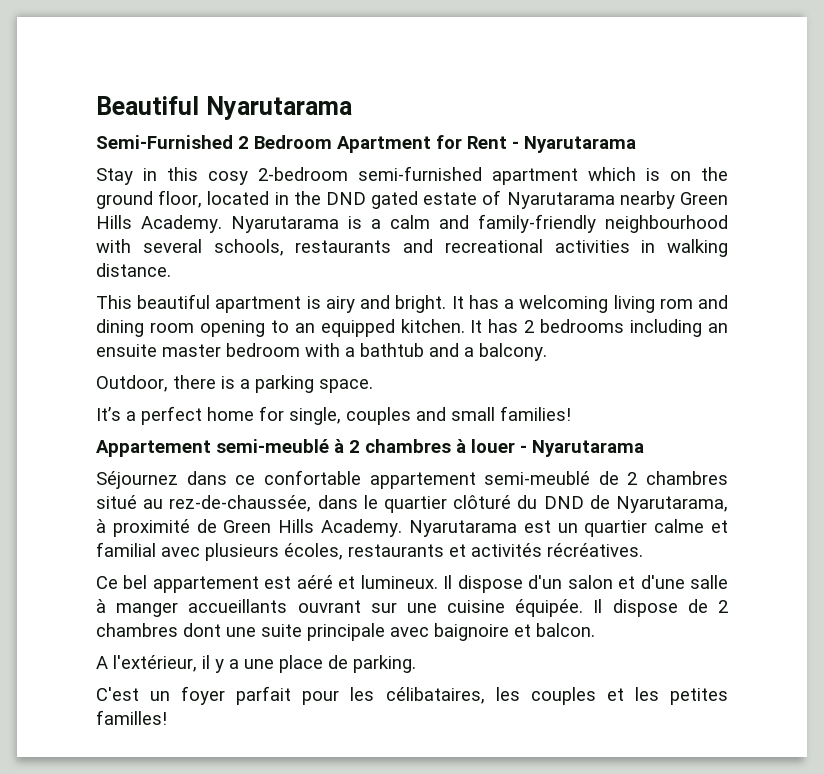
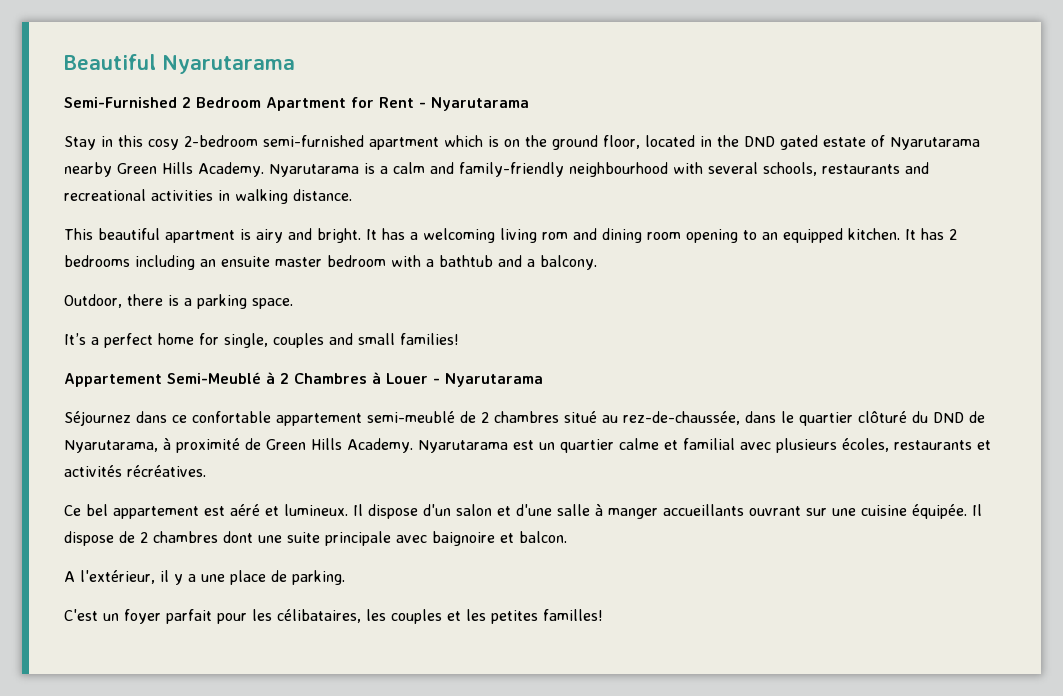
- Appartement semi-meublé à 2 chambres à louer - Nyarutarama
+ Appartement Semi-Meublé à 2 Chambres à Louer - Nyarutarama

